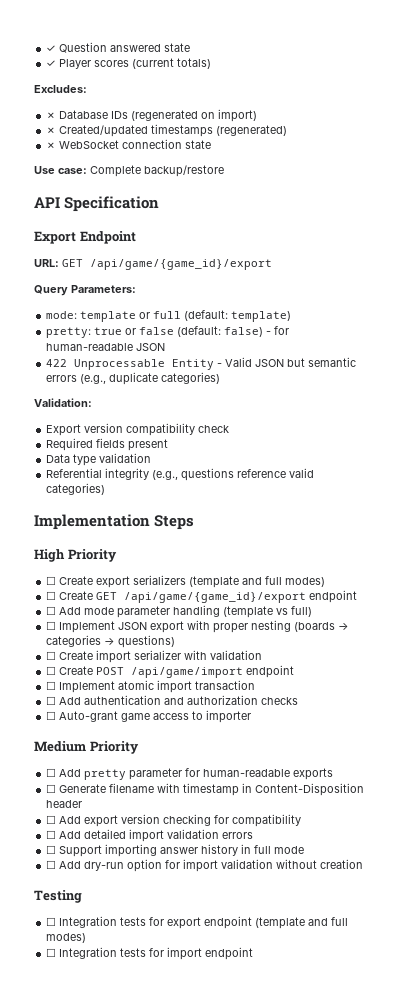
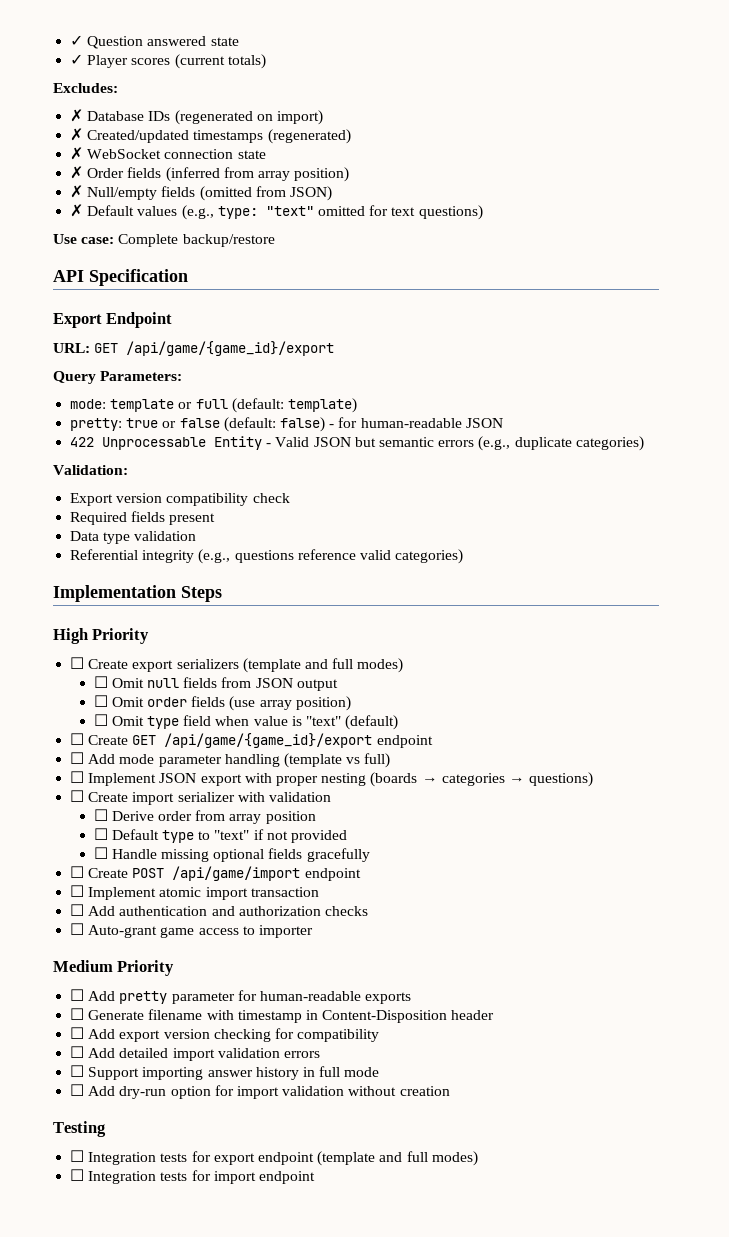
+ ✗ Order fields (inferred from array position)
+ ✗ Null/empty fields (omitted from JSON)
+ ✗ Default values (e.g., type: "text" omitted for text questions)
+ ☐ Omit null fields from JSON output
+ ☐ Omit order fields (use array position)
+ ☐ Omit type field when value is "text" (default)
+ ☐ Derive order from array position
+ ☐ Default type to "text" if not provided
+ ☐ Handle missing optional fields gracefully

